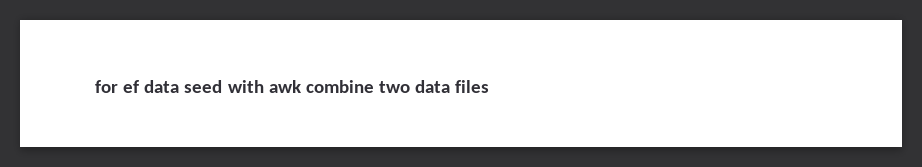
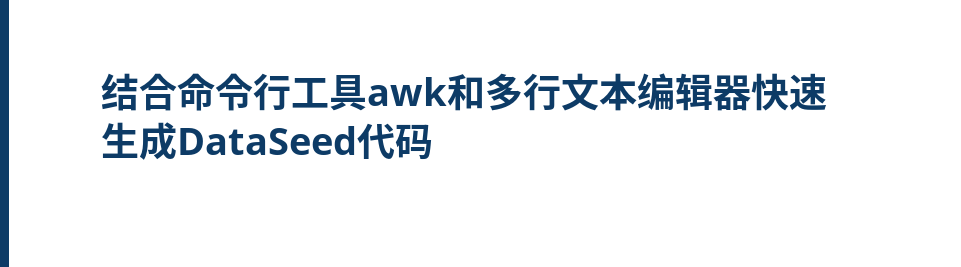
- for ef data seed with awk combine two data files
+ 结合命令行工具awk和多行文本编辑器快速生成DataSeed代码

